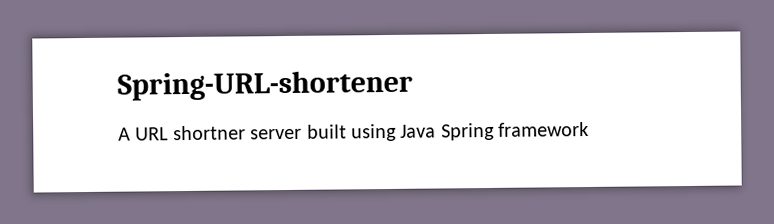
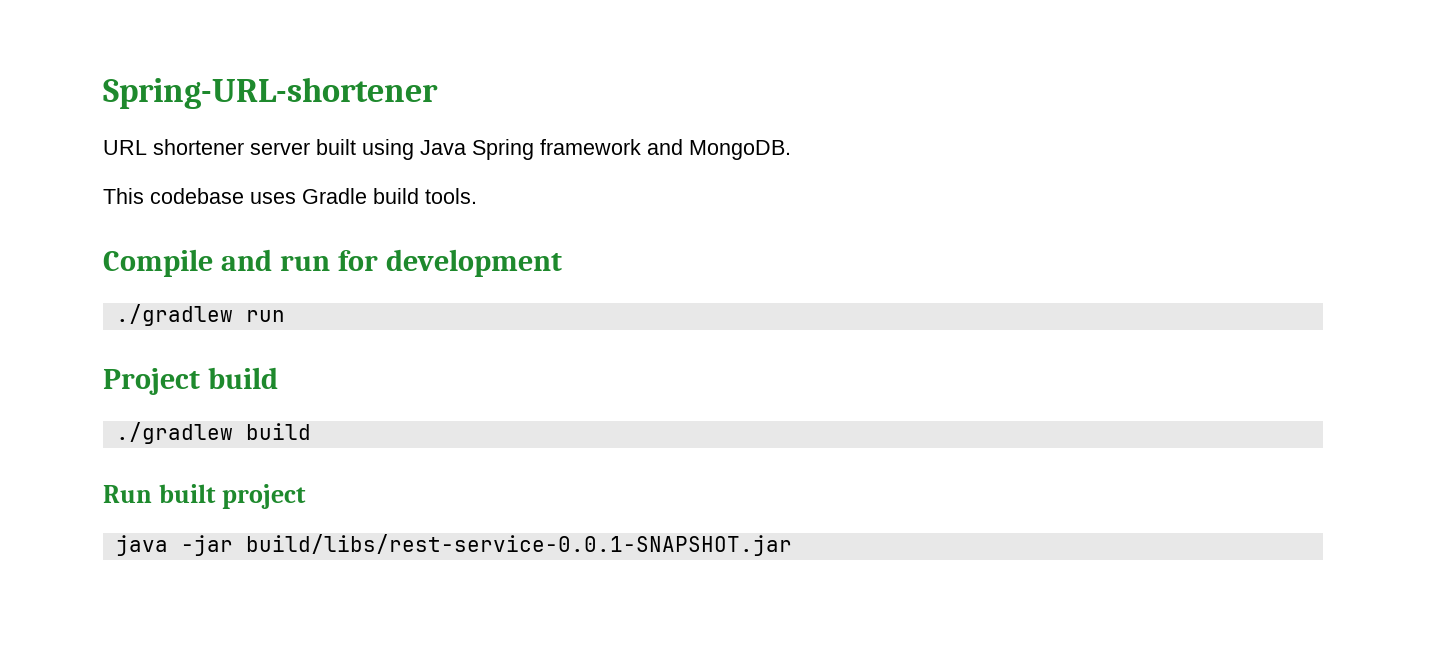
- A URL shortner server built using Java Spring framework
+ URL shortener server built using Java Spring framework and MongoDB.
+ This codebase uses Gradle build tools.
+ Compile and run for development
+ ./gradlew run
+ Project build
+ ./gradlew build
+ Run built project
+ java -jar build/libs/rest-service-0.0.1-SNAPSHOT.jar

